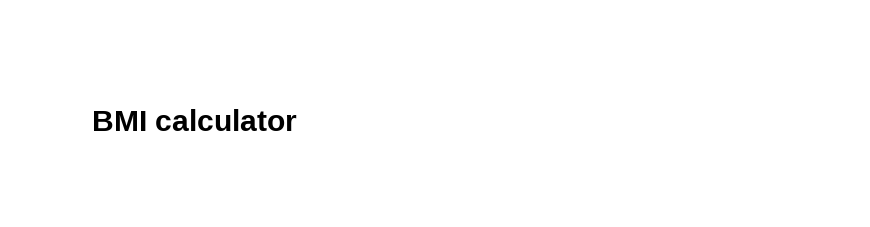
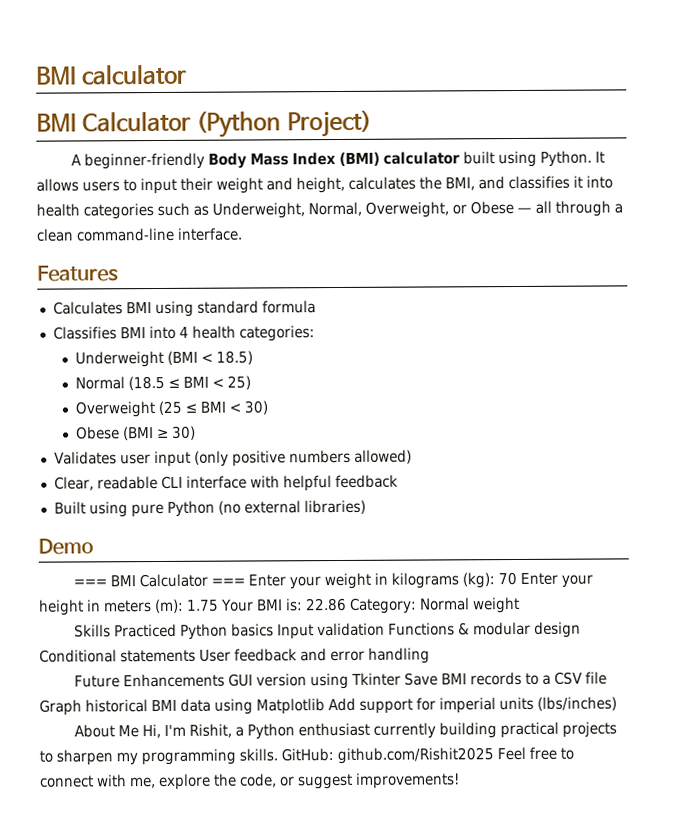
+ BMI Calculator (Python Project)
+ A beginner-friendly Body Mass Index (BMI) calculator built using Python. It allows users to input their weight and height, calculates the BMI, and classifies it into health categories such as Underweight, Normal, Overweight, or Obese — all through a clean command-line interface.
+ Features
+ Calculates BMI using standard formula
+ Classifies BMI into 4 health categories:
+ Underweight (BMI < 18.5)
+ Normal (18.5 ≤ BMI < 25)
+ Overweight (25 ≤ BMI < 30)
+ Obese (BMI ≥ 30)
+ Validates user input (only positive numbers allowed)
+ Clear, readable CLI interface with helpful feedback
+ Built using pure Python (no external libraries)
+ Demo
+ === BMI Calculator === Enter your weight in kilograms (kg): 70 Enter your height in meters (m): 1.75 Your BMI is: 22.86 Category: Normal weight
+ Skills Practiced Python basics Input validation Functions & modular design Conditional statements User feedback and error handling
+ Future Enhancements GUI version using Tkinter Save BMI records to a CSV file Graph historical BMI data using Matplotlib Add support for imperial units (lbs/inches)
+ About Me Hi, I'm Rishit, a Python enthusiast currently building practical projects to sharpen my programming skills. GitHub: github.com/Rishit2025 Feel free to connect with me, explore the code, or suggest improvements!

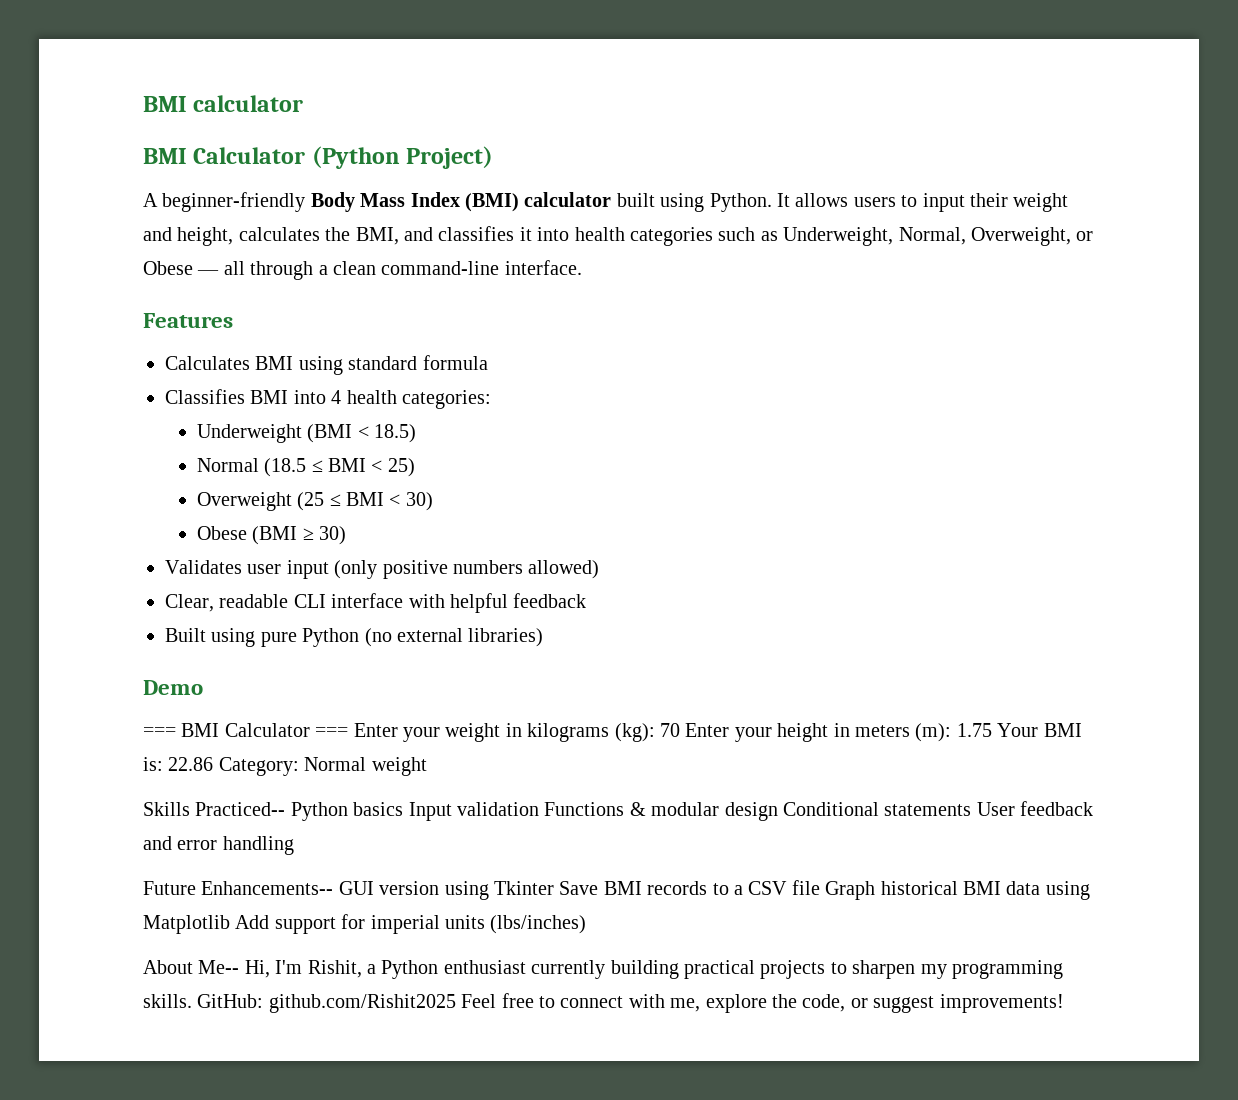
- Skills Practiced Python basics Input validation Functions & modular design Conditional statements User feedback and error handling
+ Skills Practiced-- Python basics Input validation Functions & modular design Conditional statements User feedback and error handling
- Future Enhancements GUI version using Tkinter Save BMI records to a CSV file Graph historical BMI data using Matplotlib Add support for imperial units (lbs/inches)
+ Future Enhancements-- GUI version using Tkinter Save BMI records to a CSV file Graph historical BMI data using Matplotlib Add support for imperial units (lbs/inches)
- About Me Hi, I'm Rishit, a Python enthusiast currently building practical projects to sharpen my programming skills.
+ About Me-- Hi, I'm Rishit, a Python enthusiast currently building practical projects to sharpen my programming skills.

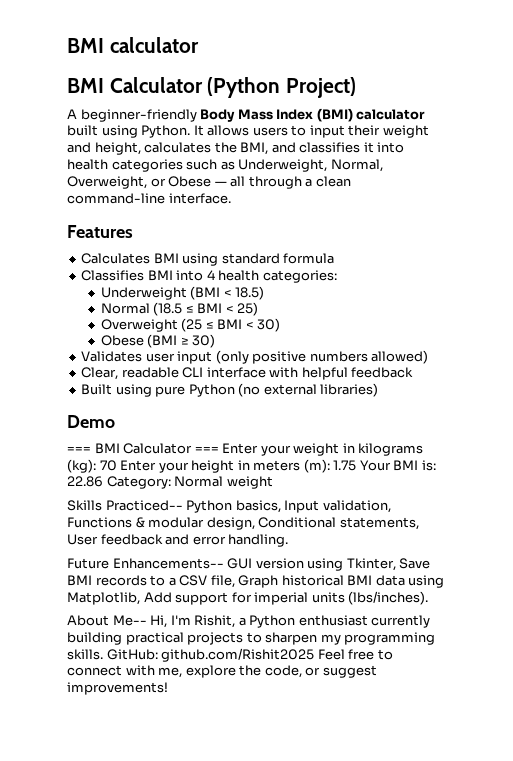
- Skills Practiced-- Python basics Input validation Functions & modular design Conditional statements User feedback and error handling
+ Skills Practiced-- Python basics, Input validation, Functions & modular design, Conditional statements, User feedback and error handling.
- Future Enhancements-- GUI version using Tkinter Save BMI records to a CSV file Graph historical BMI data using Matplotlib Add support for imperial units (lbs/inches)
+ Future Enhancements-- GUI version using Tkinter, Save BMI records to a CSV file, Graph historical BMI data using Matplotlib, Add support for imperial units (lbs/inches).

